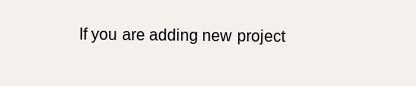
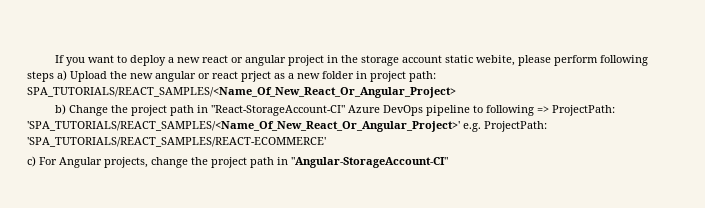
- If you are adding new project
+ If you want to deploy a new react or angular project in the storage account static webite, please perform following steps a) Upload the new angular or react prject as a new folder in project path: SPA_TUTORIALS/REACT_SAMPLES/<Name_Of_New_React_Or_Angular_Project>
+ b) Change the project path in "React-StorageAccount-CI" Azure DevOps pipeline to following => ProjectPath: 'SPA_TUTORIALS/REACT_SAMPLES/<Name_Of_New_React_Or_Angular_Project>' e.g. ProjectPath: 'SPA_TUTORIALS/REACT_SAMPLES/REACT-ECOMMERCE'
+ c) For Angular projects, change the project path in "Angular-StorageAccount-CI"

